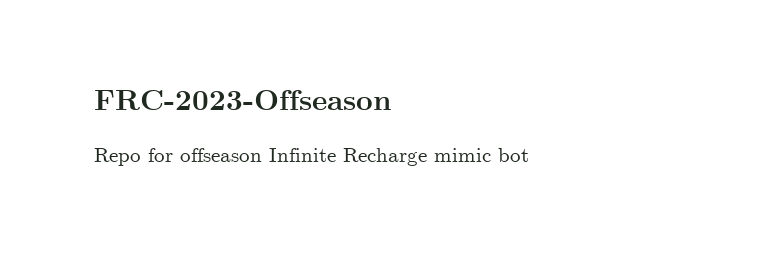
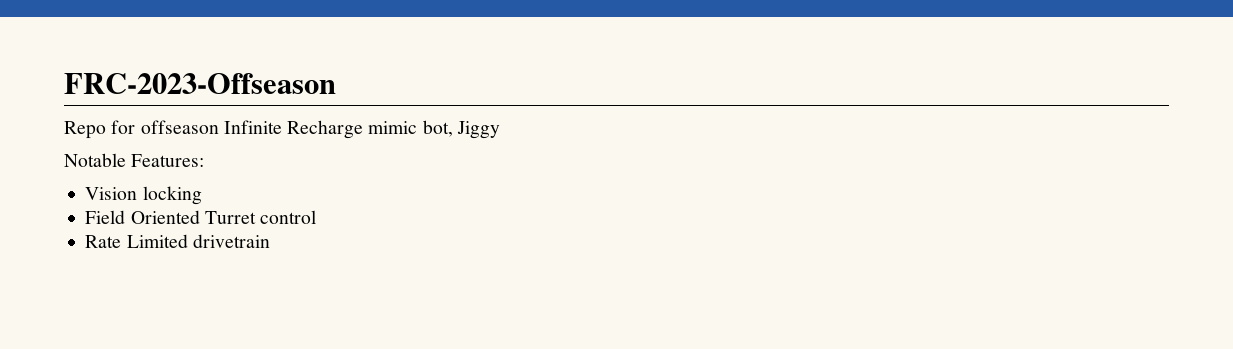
- Repo for offseason Infinite Recharge mimic bot
+ Repo for offseason Infinite Recharge mimic bot, Jiggy
+ Notable Features:
+ Vision locking
+ Field Oriented Turret control
+ Rate Limited drivetrain

